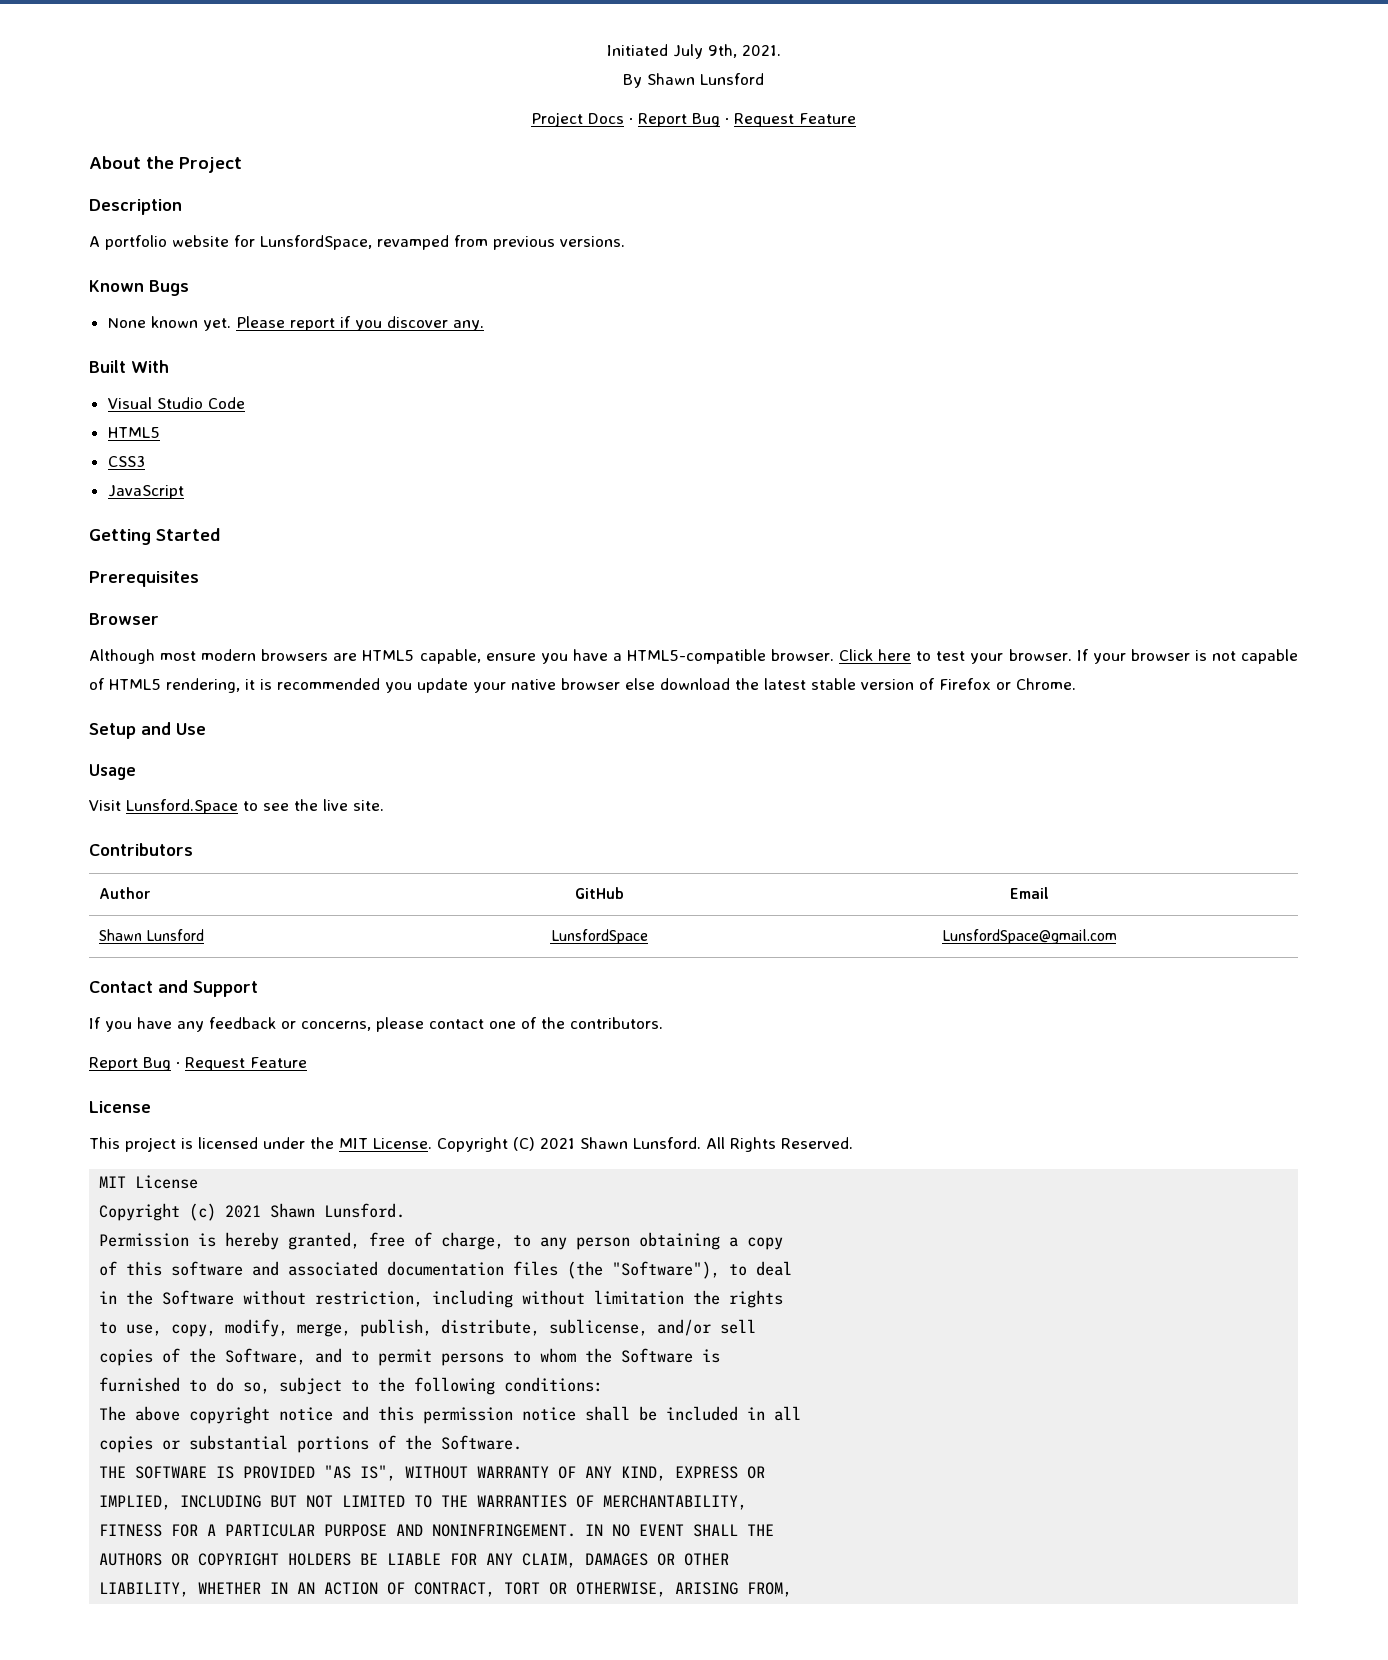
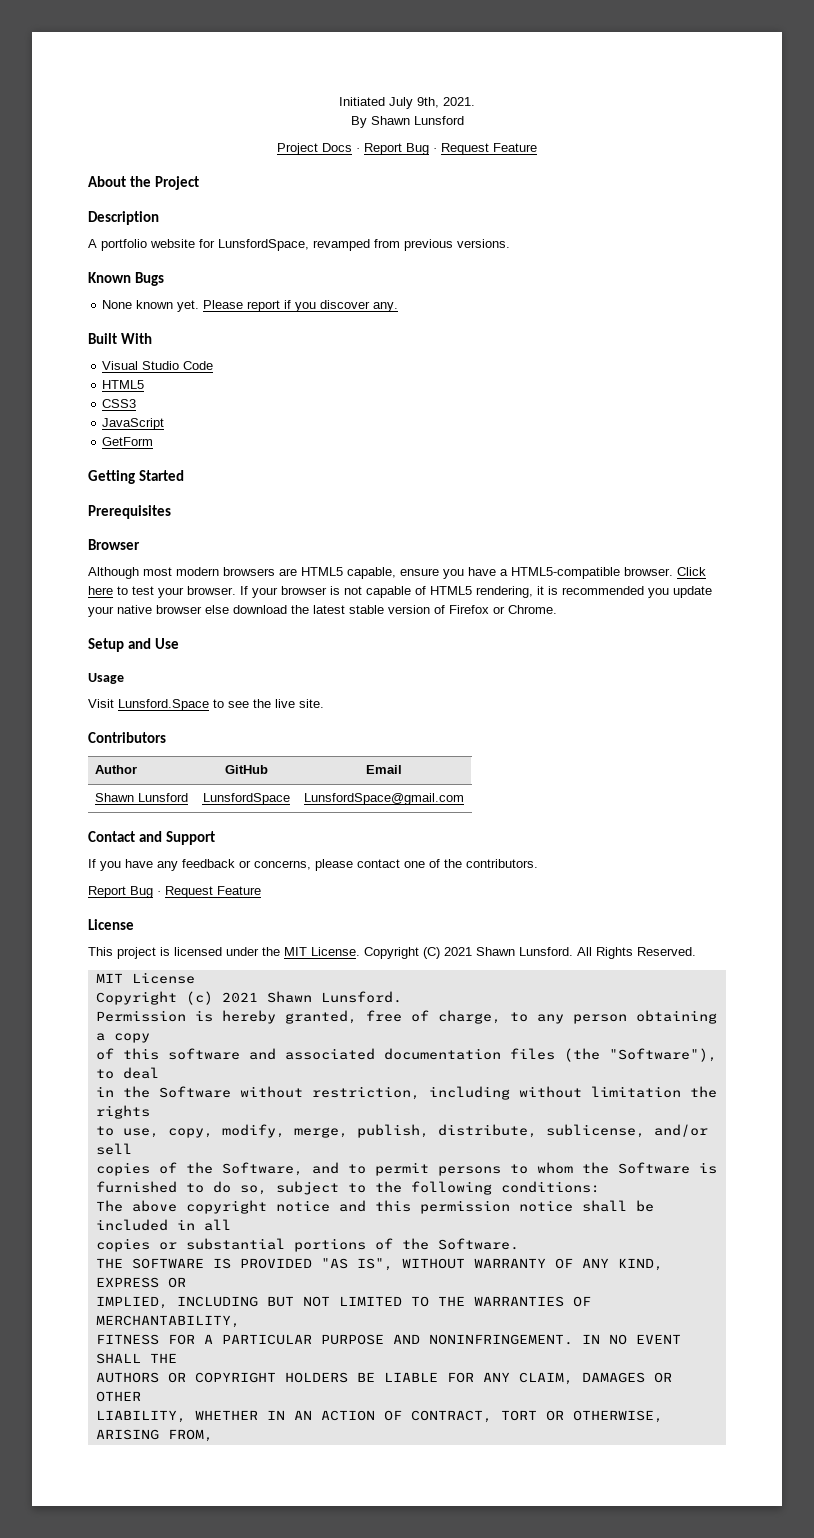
+ GetForm

